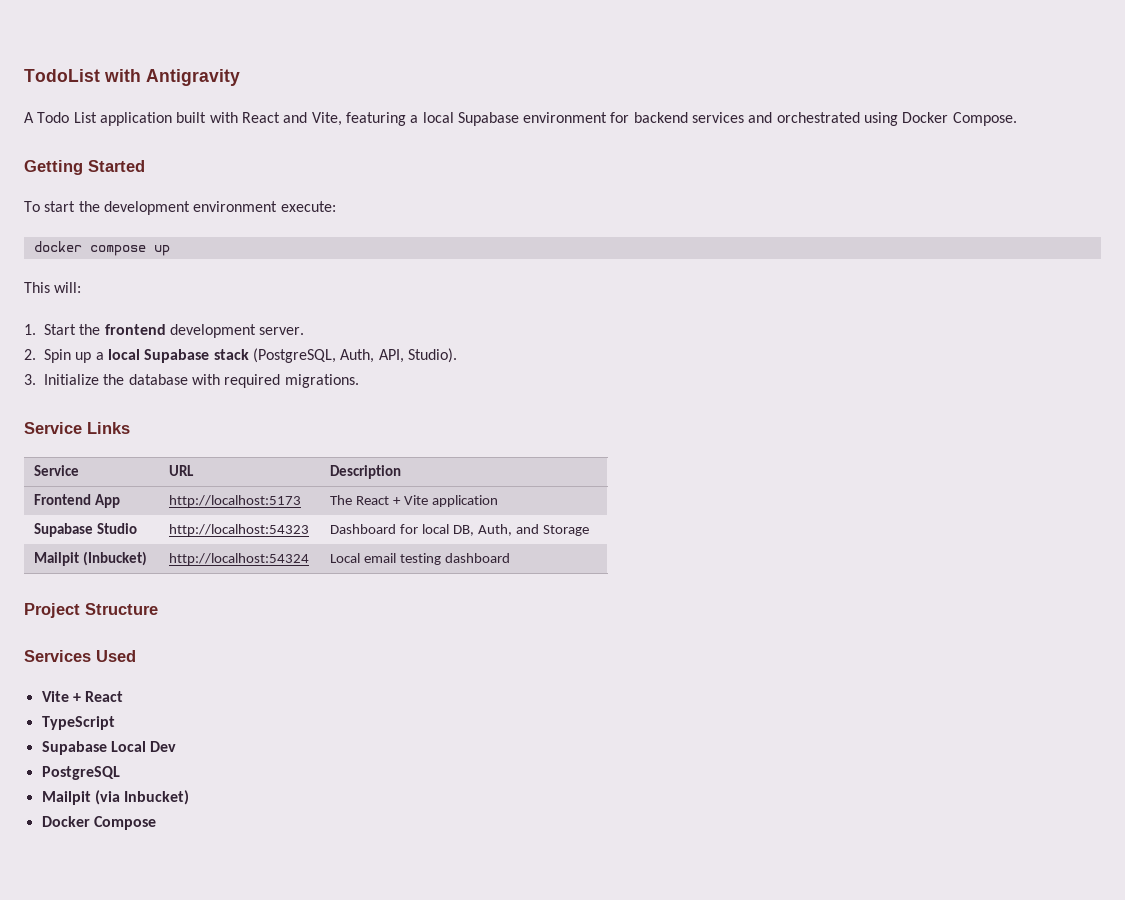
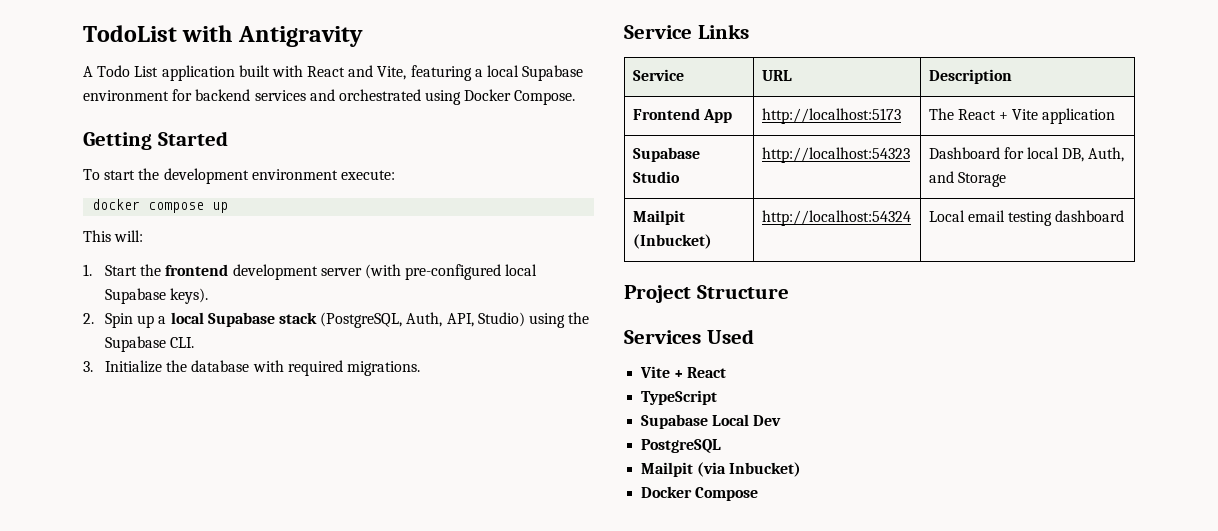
- 1. Start the frontend development server.
+ 1. Start the frontend development server (with pre-configured local Supabase keys).
- 2. Spin up a local Supabase stack (PostgreSQL, Auth, API, Studio).
+ 2. Spin up a local Supabase stack (PostgreSQL, Auth, API, Studio) using the Supabase CLI.

